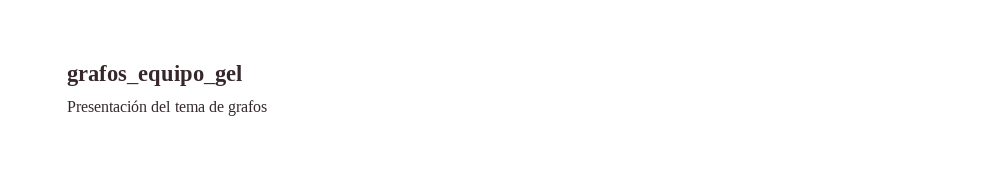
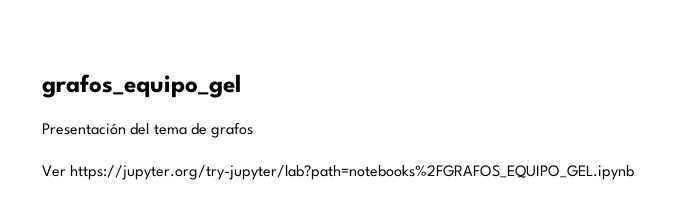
+ Ver https://jupyter.org/try-jupyter/lab?path=notebooks%2FGRAFOS_EQUIPO_GEL.ipynb

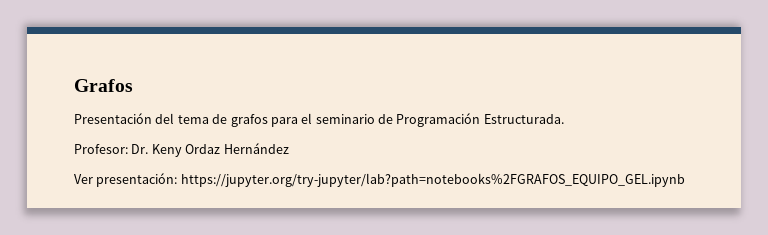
- grafos_equipo_gel
+ Grafos
- Presentación del tema de grafos
+ Presentación del tema de grafos para el seminario de Programación Estructurada.
+ Profesor: Dr. Keny Ordaz Hernández
- Ver https://jupyter.org/try-jupyter/lab?path=notebooks%2FGRAFOS_EQUIPO_GEL.ipynb
+ Ver presentación: https://jupyter.org/try-jupyter/lab?path=notebooks%2FGRAFOS_EQUIPO_GEL.ipynb

